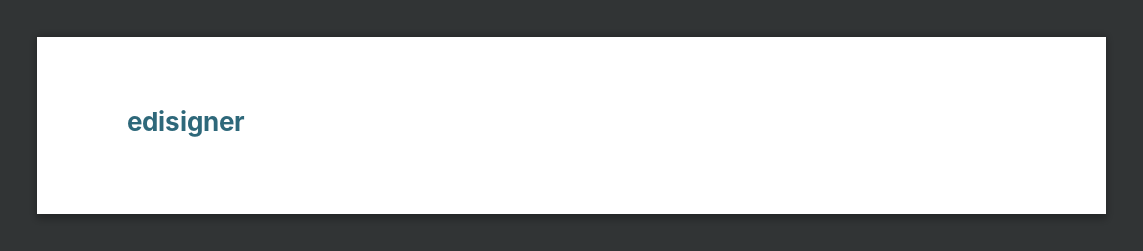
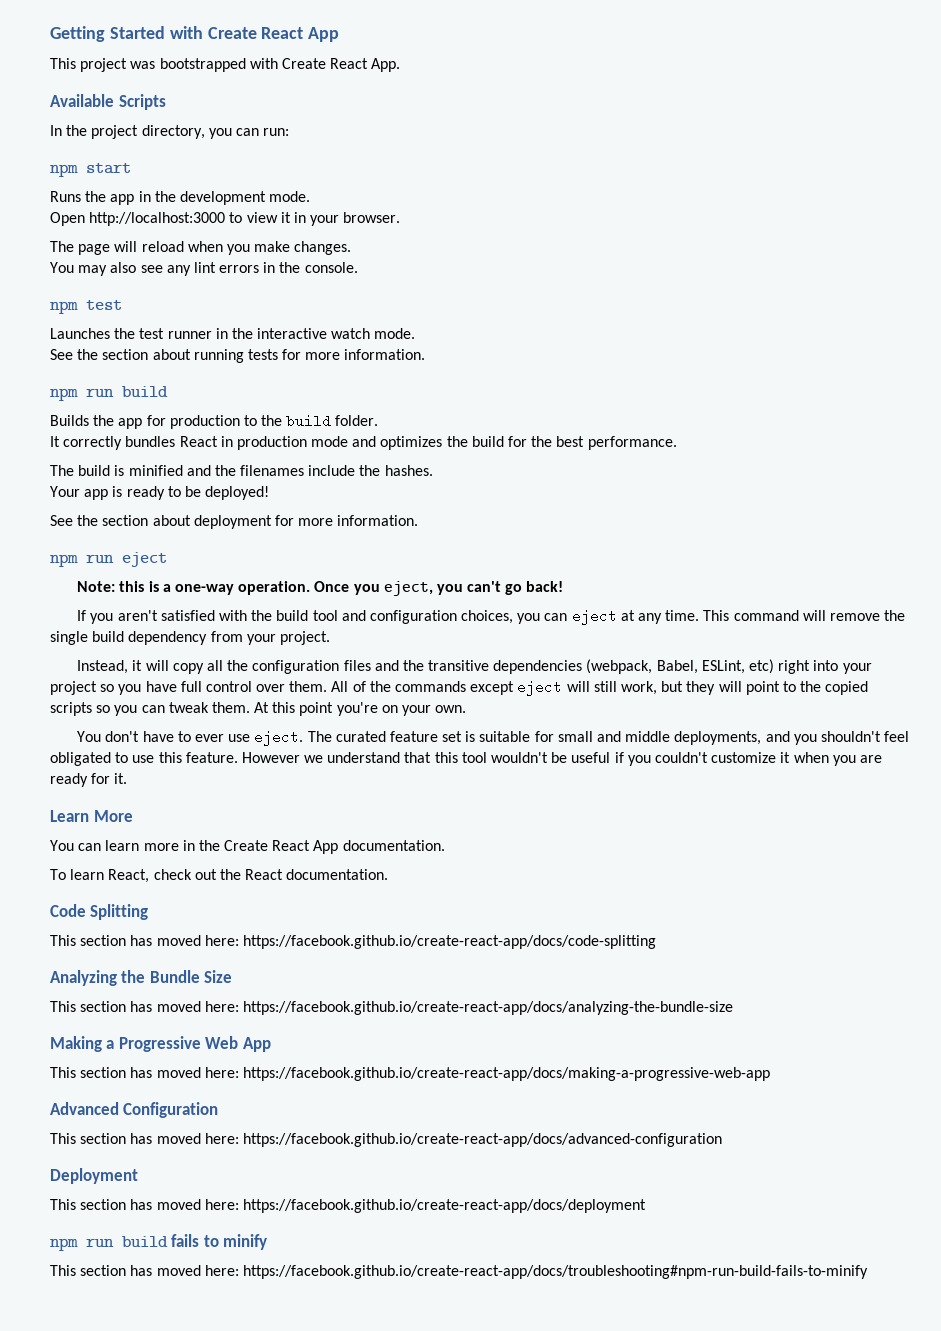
- edisigner
+ Getting Started with Create React App
+ This project was bootstrapped with Create React App.
+ Available Scripts
+ In the project directory, you can run:
+ npm start
+ Runs the app in the development mode.
+ Open http://localhost:3000 to view it in your browser.
+ The page will reload when you make changes.
+ You may also see any lint errors in the console.
+ npm test
+ Launches the test runner in the interactive watch mode.
+ See the section about running tests for more information.
+ npm run build
+ Builds the app for production to the build folder.
+ It correctly bundles React in production mode and optimizes the build for the best performance.
+ The build is minified and the filenames include the hashes.
+ Your app is ready to be deployed!
+ See the section about deployment for more information.
+ npm run eject
+ Note: this is a one-way operation. Once you eject, you can't go back!
+ If you aren't satisfied with the build tool and configuration choices, you can eject at any time. This command will remove the single build dependency from your project.
+ Instead, it will copy all the configuration files and the transitive dependencies (webpack, Babel, ESLint, etc) right into your project so you have full control over them. All of the commands except eject will still work, but they will point to the copied scripts so you can tweak them. At this point you're on your own.
+ You don't have to ever use eject. The curated feature set is suitable for small and middle deployments, and you shouldn't feel obligated to use this feature. However we understand that this tool wouldn't be useful if you couldn't customize it when you are ready for it.
+ Learn More
+ You can learn more in the Create React App documentation.
+ To learn React, check out the React documentation.
+ Code Splitting
+ This section has moved here: https://facebook.github.io/create-react-app/docs/code-splitting
+ Analyzing the Bundle Size
+ This section has moved here: https://facebook.github.io/create-react-app/docs/analyzing-the-bundle-size
+ Making a Progressive Web App
+ This section has moved here: https://facebook.github.io/create-react-app/docs/making-a-progressive-web-app
+ Advanced Configuration
+ This section has moved here: https://facebook.github.io/create-react-app/docs/advanced-configuration
+ Deployment
+ This section has moved here: https://facebook.github.io/create-react-app/docs/deployment
+ npm run build fails to minify
+ This section has moved here: https://facebook.github.io/create-react-app/docs/troubleshooting#npm-run-build-fails-to-minify

